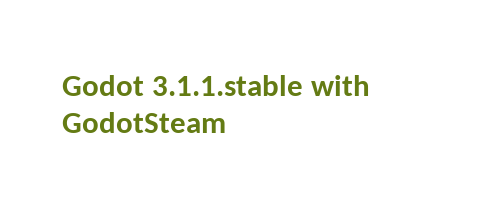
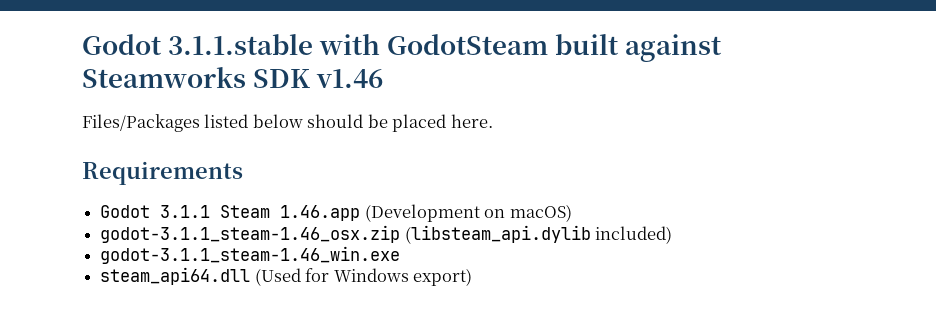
- Godot 3.1.1.stable with GodotSteam
+ Godot 3.1.1.stable with GodotSteam built against Steamworks SDK v1.46
+ Files/Packages listed below should be placed here.
+ Requirements
+ Godot 3.1.1 Steam 1.46.app (Development on macOS)
+ godot-3.1.1_steam-1.46_osx.zip (libsteam_api.dylib included)
+ godot-3.1.1_steam-1.46_win.exe
+ steam_api64.dll (Used for Windows export)

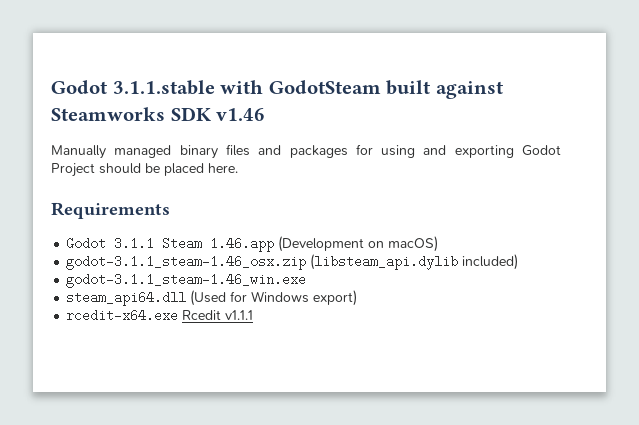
- Files/Packages listed below should be placed here.
+ Manually managed binary files and packages for using and exporting Godot Project should be placed here.
+ rcedit-x64.exe Rcedit v1.1.1

